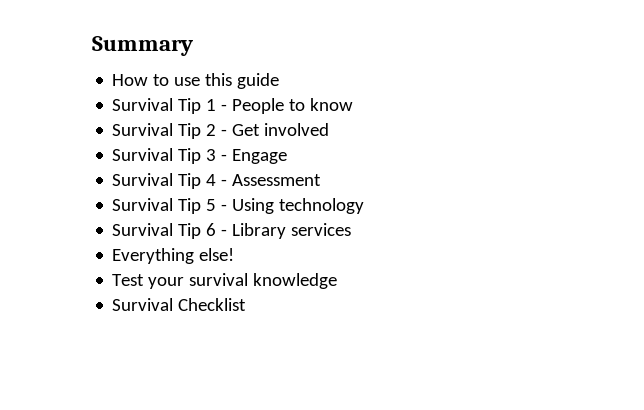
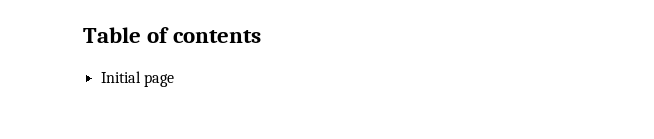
- Summary
- How to use this guide
- Survival Tip 1 - People to know
- Survival Tip 2 - Get involved
- Survival Tip 3 - Engage
- Survival Tip 4 - Assessment
- Survival Tip 5 - Using technology
- Survival Tip 6 - Library services
- Everything else!
- Test your survival knowledge
- Survival Checklist
+ Table of contents
+ Initial page

